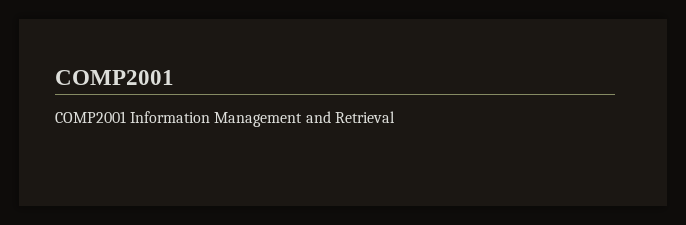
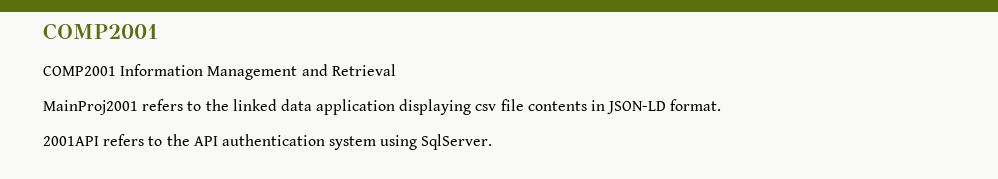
+ MainProj2001 refers to the linked data application displaying csv file contents in JSON-LD format.
+ 2001API refers to the API authentication system using SqlServer.

